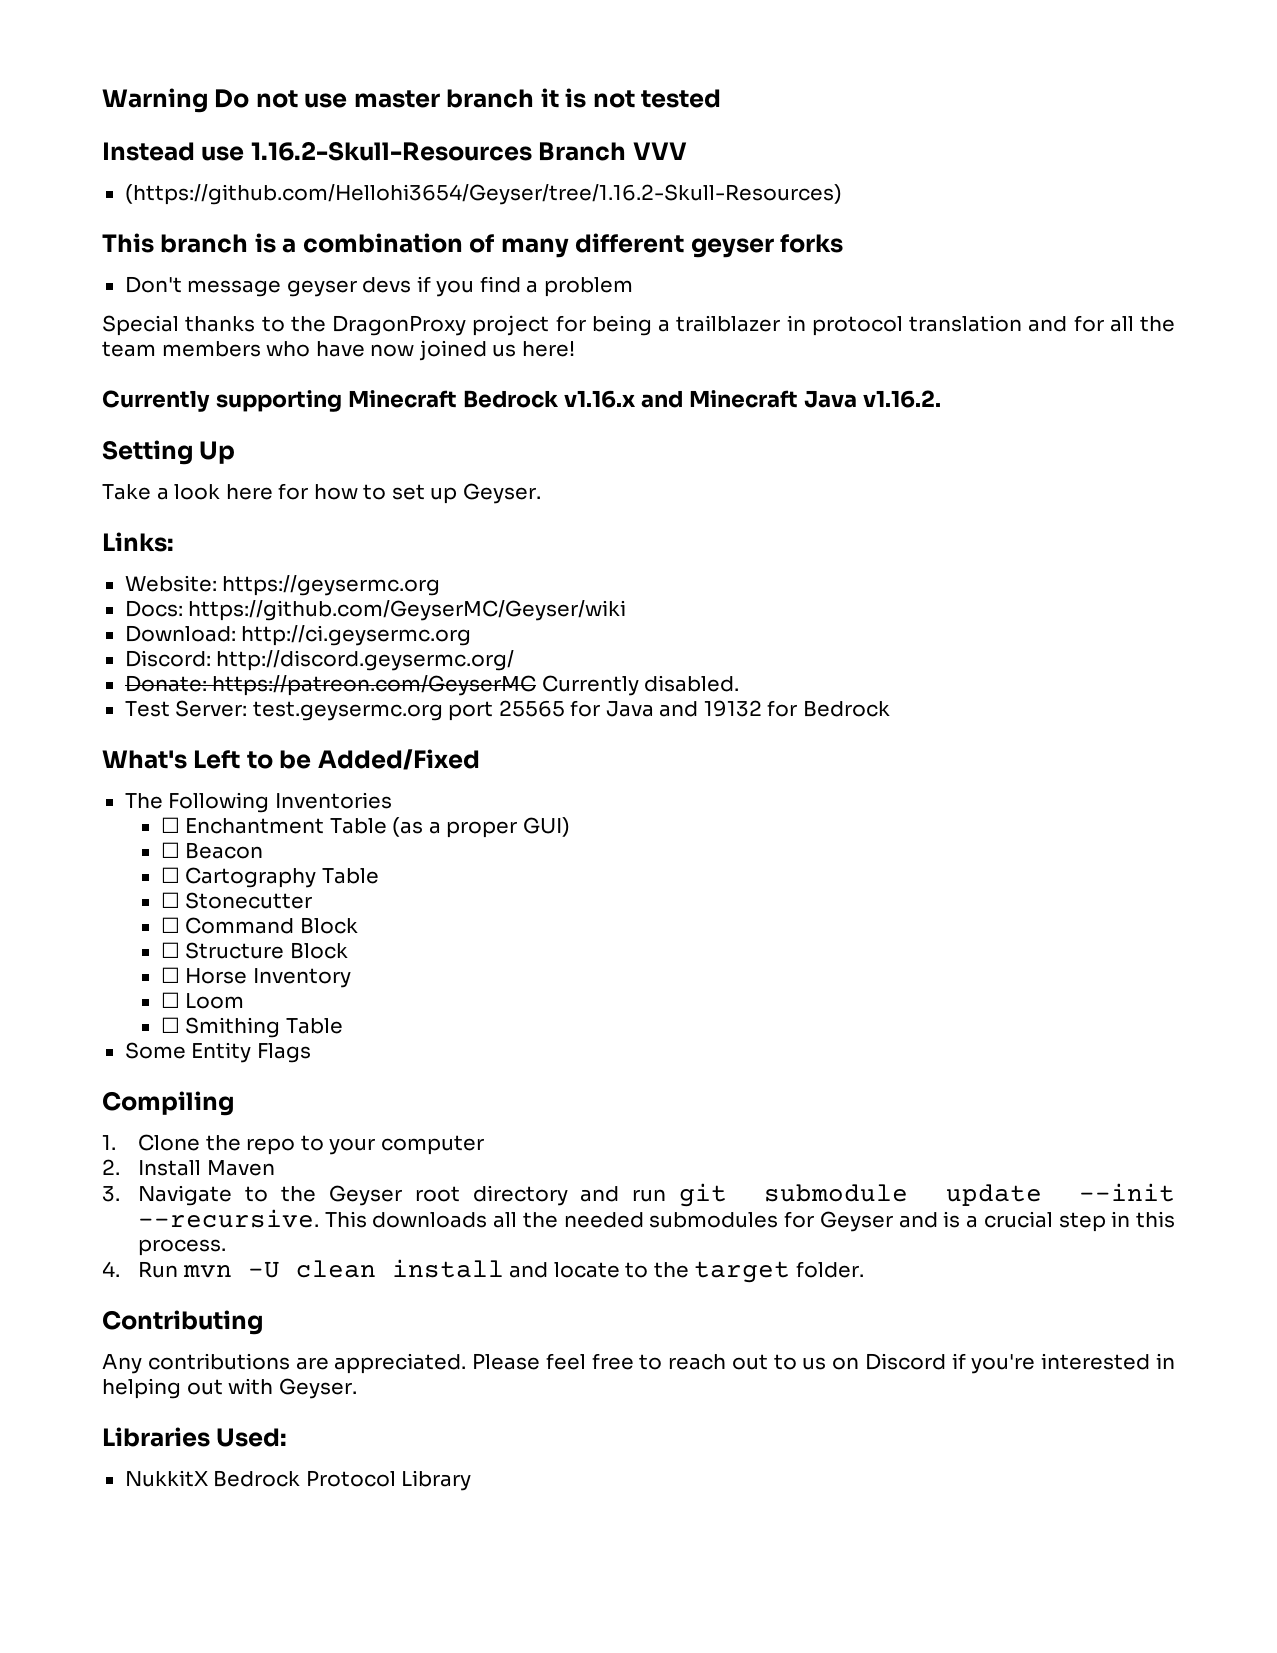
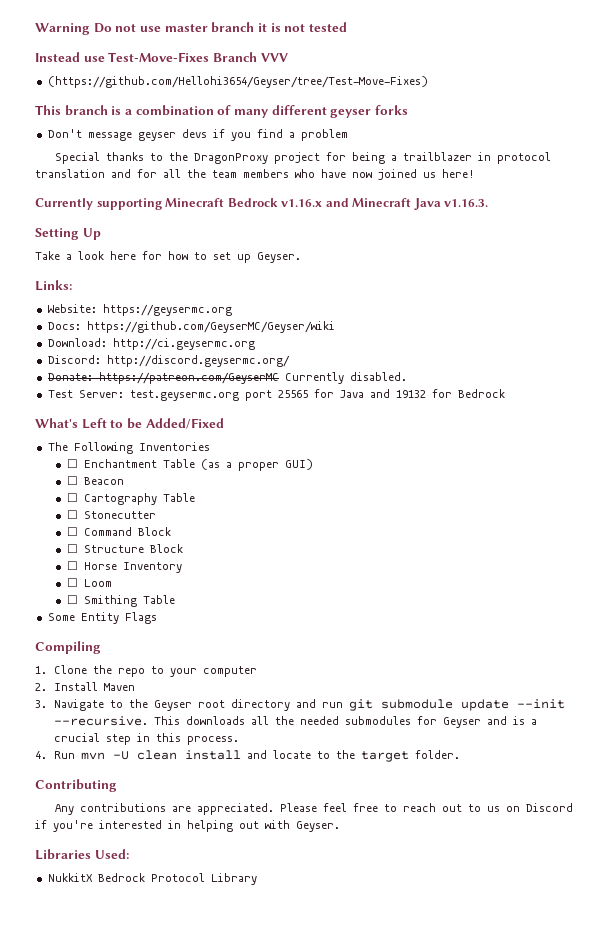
- Instead use 1.16.2-Skull-Resources Branch VVV
+ Instead use Test-Move-Fixes Branch VVV
- (https://github.com/Hellohi3654/Geyser/tree/1.16.2-Skull-Resources)
+ (https://github.com/Hellohi3654/Geyser/tree/Test-Move-Fixes)
- Currently supporting Minecraft Bedrock v1.16.x and Minecraft Java v1.16.2.
+ Currently supporting Minecraft Bedrock v1.16.x and Minecraft Java v1.16.3.

